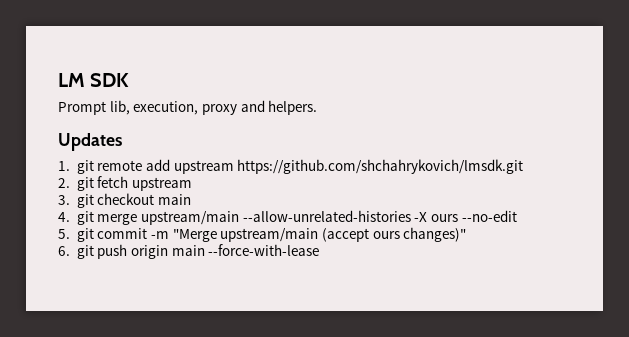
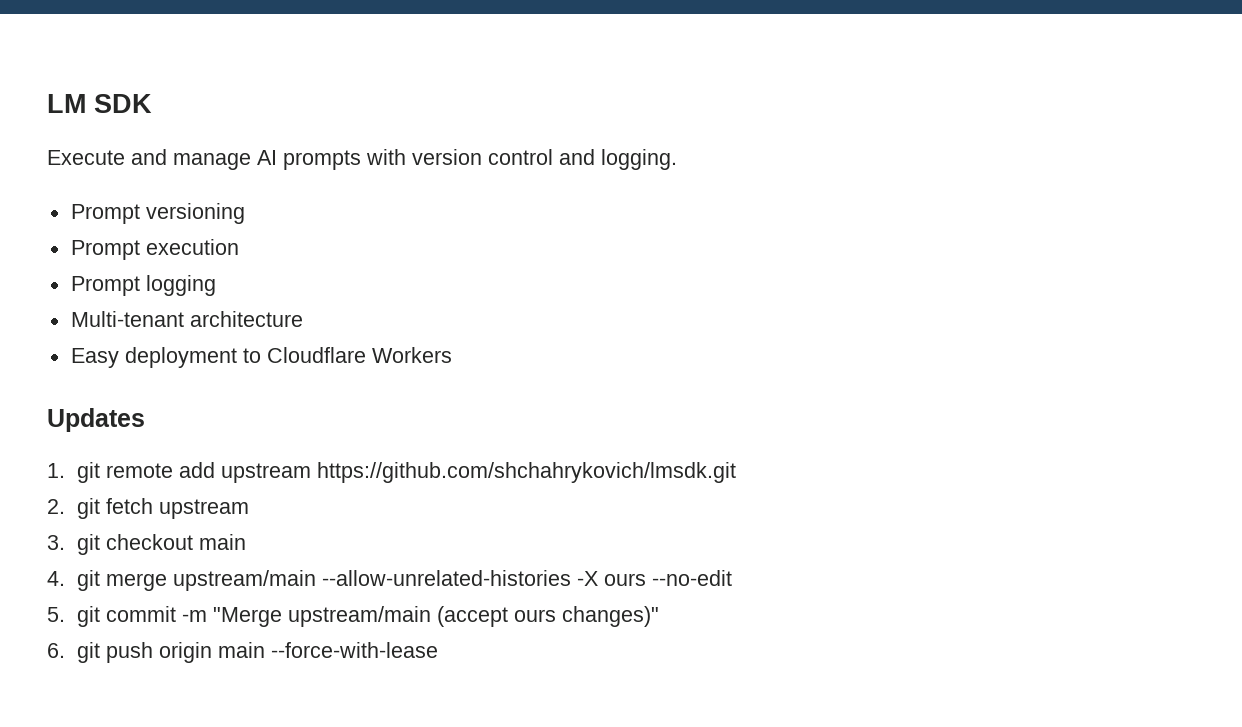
- Prompt lib, execution, proxy and helpers.
+ Execute and manage AI prompts with version control and logging.
+ Prompt versioning
+ Prompt execution
+ Prompt logging
+ Multi-tenant architecture
+ Easy deployment to Cloudflare Workers

